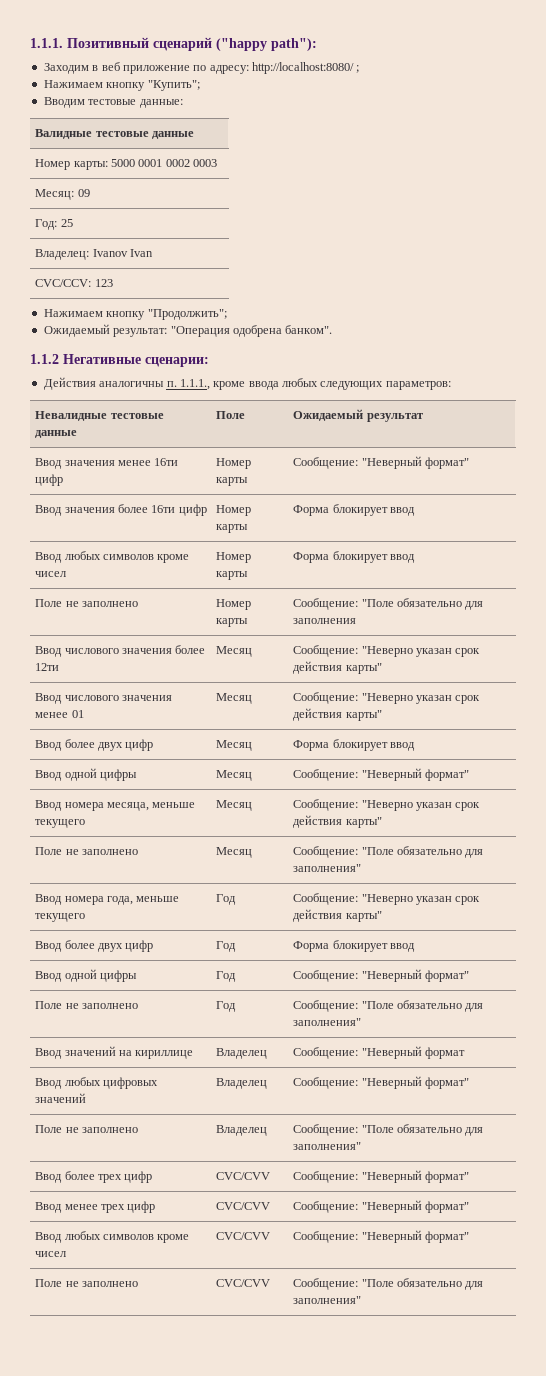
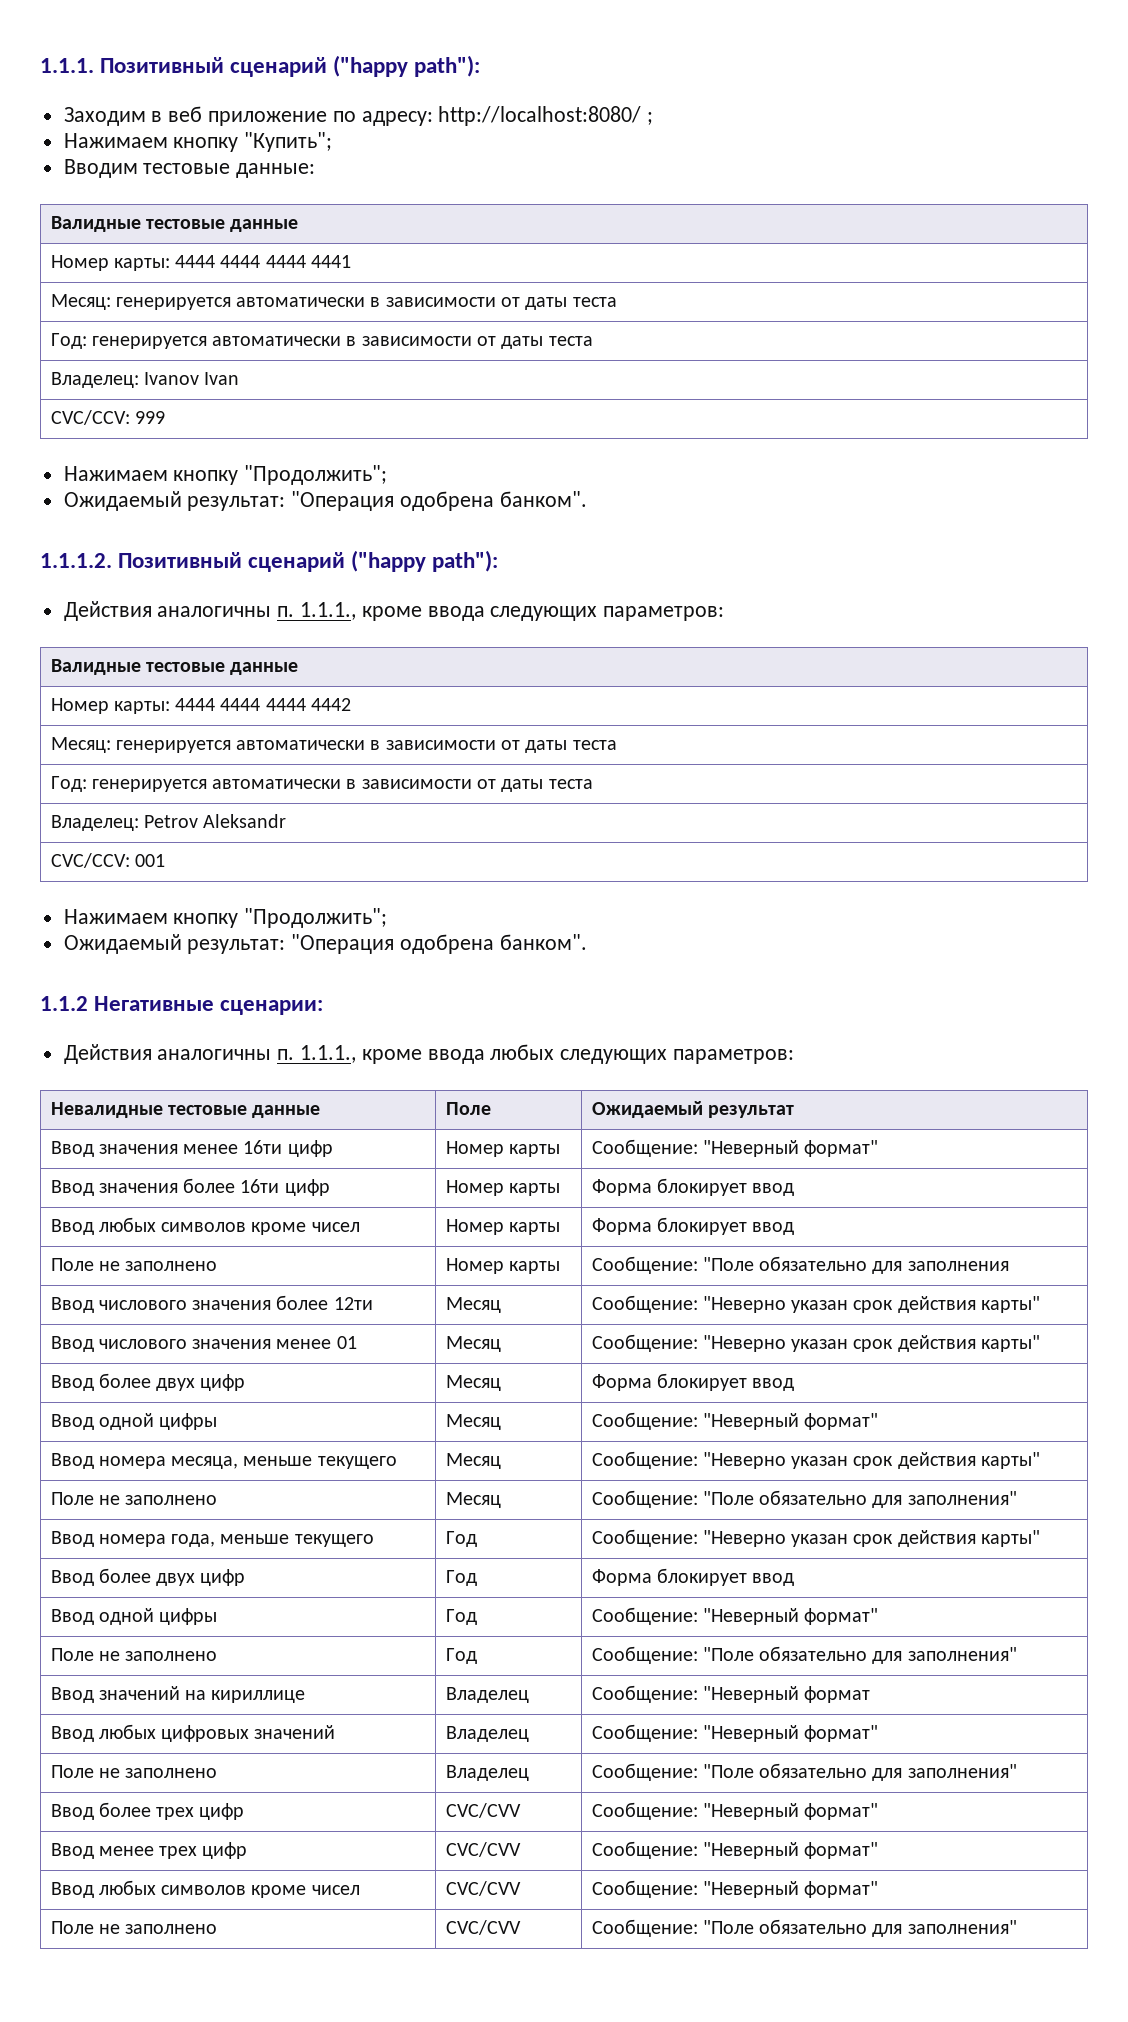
- Номер карты: 5000 0001 0002 0003
- Месяц: 09
- Год: 25
+ Номер карты: 4444 4444 4444 4441
+ Месяц: генерируется автоматически в зависимости от даты теста
+ Год: генерируется автоматически в зависимости от даты теста
  Владелец: Ivanov Ivan
- CVC/CCV: 123
+ CVC/CCV: 999
+ Нажимаем кнопку "Продолжить";
+ Ожидаемый результат: "Операция одобрена банком".
+ 1.1.1.2. Позитивный сценарий ("happy path"):
+ Действия аналогичны п. 1.1.1., кроме ввода следующих параметров:
+ Валидные тестовые данные
+ Номер карты: 4444 4444 4444 4442
+ Месяц: генерируется автоматически в зависимости от даты теста
+ Год: генерируется автоматически в зависимости от даты теста
+ Владелец: Petrov Aleksandr
+ CVC/CCV: 001

